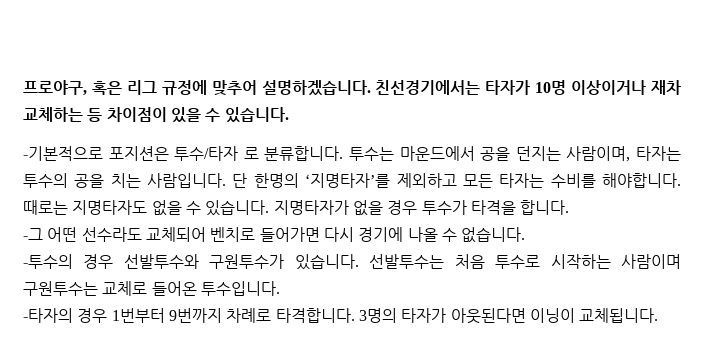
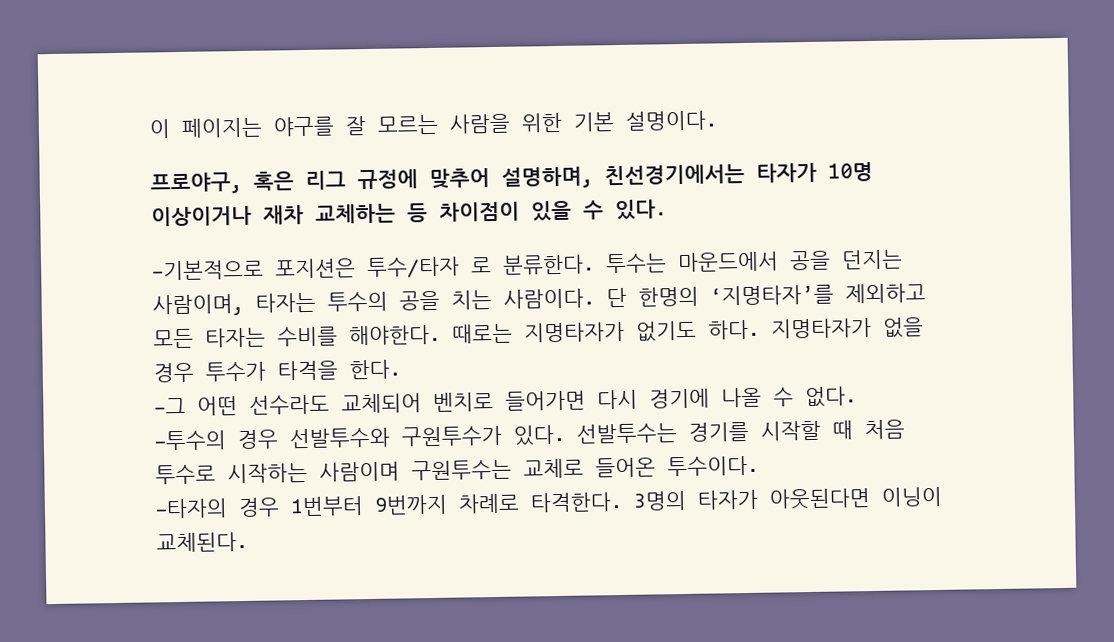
+ 이 페이지는 야구를 잘 모르는 사람을 위한 기본 설명이다.
- 프로야구, 혹은 리그 규정에 맞추어 설명하겠습니다. 친선경기에서는 타자가 10명 이상이거나 재차 교체하는 등 차이점이 있을 수 있습니다.
+ 프로야구, 혹은 리그 규정에 맞추어 설명하며, 친선경기에서는 타자가 10명 이상이거나 재차 교체하는 등 차이점이 있을 수 있다.
- -기본적으로 포지션은 투수/타자 로 분류합니다.
+ -기본적으로 포지션은 투수/타자 로 분류한다.
- 투수는 마운드에서 공을 던지는 사람이며, 타자는 투수의 공을 치는 사람입니다.
+ 투수는 마운드에서 공을 던지는 사람이며, 타자는 투수의 공을 치는 사람이다.
- 단 한명의 ‘지명타자’를 제외하고 모든 타자는 수비를 해야합니다. 때로는 지명타자도 없을 수 있습니다.
+ 단 한명의 ‘지명타자’를 제외하고 모든 타자는 수비를 해야한다. 때로는 지명타자가 없기도 하다.
- 지명타자가 없을 경우 투수가 타격을 합니다.
+ 지명타자가 없을 경우 투수가 타격을 한다.
- -그 어떤 선수라도 교체되어 벤치로 들어가면 다시 경기에 나올 수 없습니다.
+ -그 어떤 선수라도 교체되어 벤치로 들어가면 다시 경기에 나올 수 없다.
- -투수의 경우 선발투수와 구원투수가 있습니다. 선발투수는 처음 투수로 시작하는 사람이며 구원투수는 교체로 들어온 투수입니다.
+ -투수의 경우 선발투수와 구원투수가 있다. 선발투수는 경기를 시작할 때 처음 투수로 시작하는 사람이며 구원투수는 교체로 들어온 투수이다.
- -타자의 경우 1번부터 9번까지 차례로 타격합니다.
+ -타자의 경우 1번부터 9번까지 차례로 타격한다.
- 3명의 타자가 아웃된다면 이닝이 교체됩니다.
+ 3명의 타자가 아웃된다면 이닝이 교체된다.

